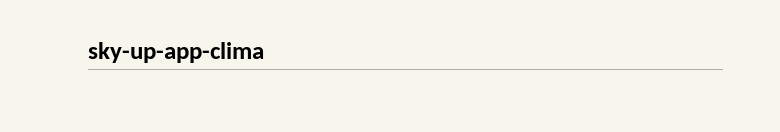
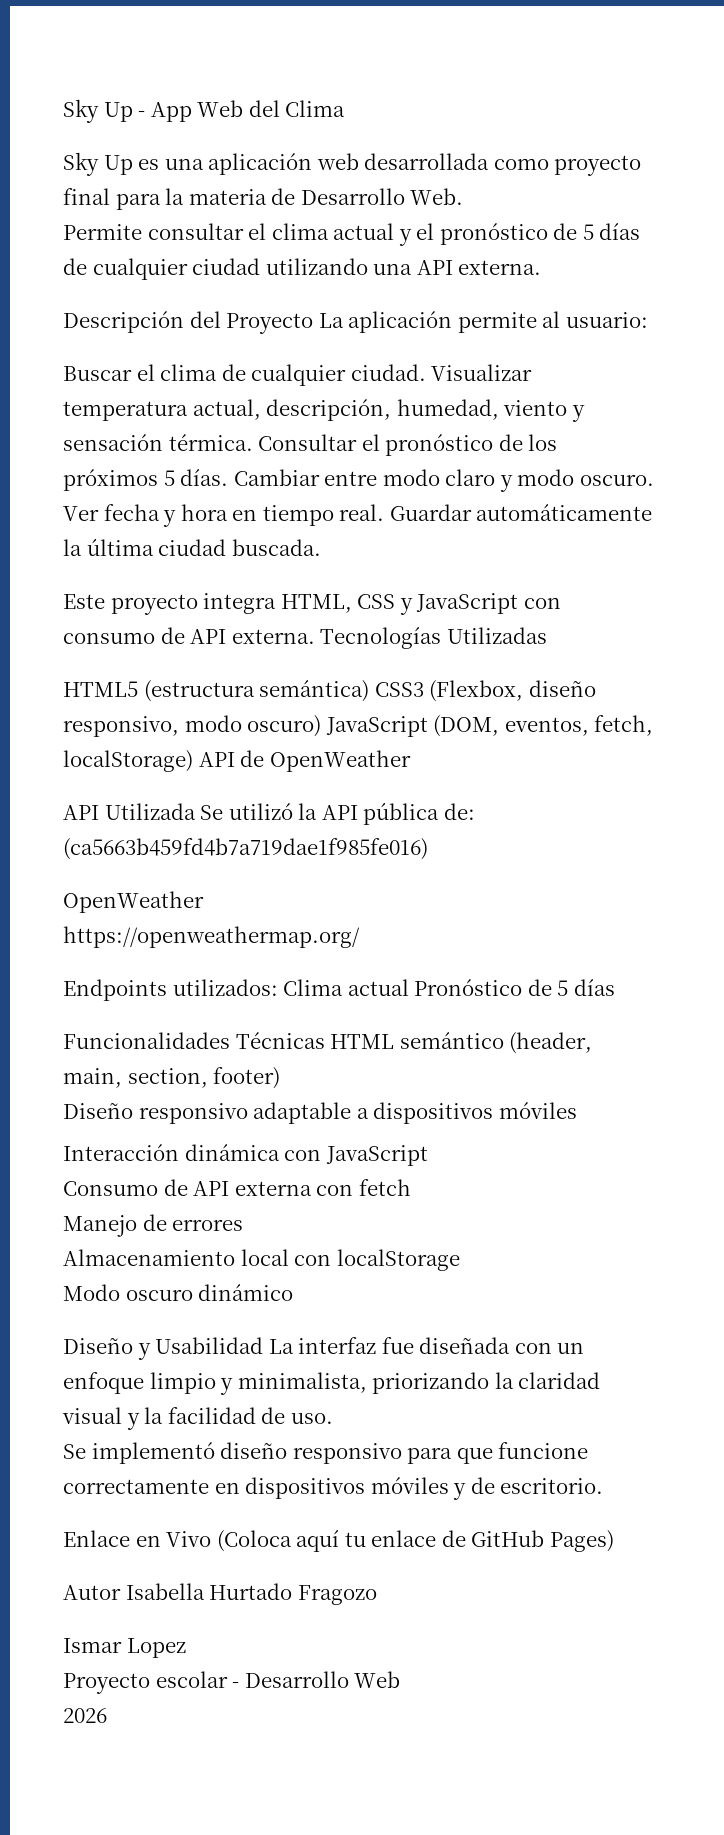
- sky-up-app-clima
+ Sky Up - App Web del Clima
+ Sky Up es una aplicación web desarrollada como proyecto final para la materia de Desarrollo Web.
+ Permite consultar el clima actual y el pronóstico de 5 días de cualquier ciudad utilizando una API externa.
+ Descripción del Proyecto La aplicación permite al usuario:
+ Buscar el clima de cualquier ciudad. Visualizar temperatura actual, descripción, humedad, viento y sensación térmica. Consultar el pronóstico de los próximos 5 días. Cambiar entre modo claro y modo oscuro. Ver fecha y hora en tiempo real. Guardar automáticamente la última ciudad buscada.
+ Este proyecto integra HTML, CSS y JavaScript con consumo de API externa. Tecnologías Utilizadas
+ HTML5 (estructura semántica) CSS3 (Flexbox, diseño responsivo, modo oscuro) JavaScript (DOM, eventos, fetch, localStorage) API de OpenWeather
+ API Utilizada Se utilizó la API pública de: (ca5663b459fd4b7a719dae1f985fe016)
+ OpenWeather
+ https://openweathermap.org/
+ Endpoints utilizados: Clima actual Pronóstico de 5 días
+ Funcionalidades Técnicas HTML semántico (header, main, section, footer)
+ Diseño responsivo adaptable a dispositivos móviles
+ Interacción dinámica con JavaScript
+ Consumo de API externa con fetch
+ Manejo de errores
+ Almacenamiento local con localStorage
+ Modo oscuro dinámico
+ Diseño y Usabilidad La interfaz fue diseñada con un enfoque limpio y minimalista, priorizando la claridad visual y la facilidad de uso.
+ Se implementó diseño responsivo para que funcione correctamente en dispositivos móviles y de escritorio.
+ Enlace en Vivo (Coloca aquí tu enlace de GitHub Pages)
+ Autor Isabella Hurtado Fragozo
+ Ismar Lopez
+ Proyecto escolar - Desarrollo Web
+ 2026

